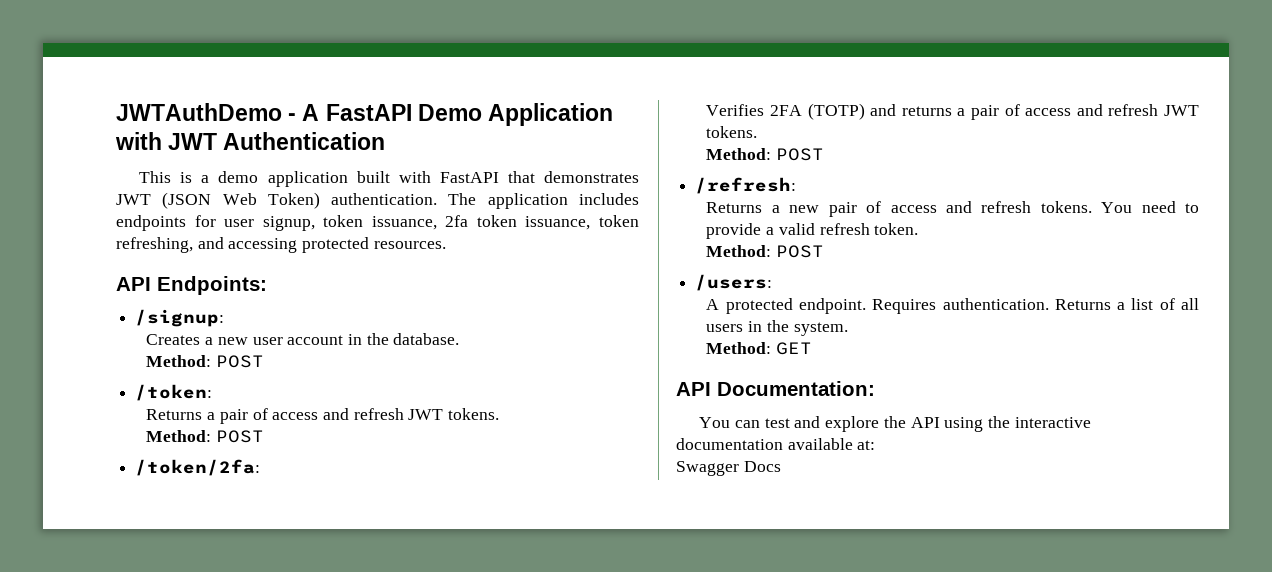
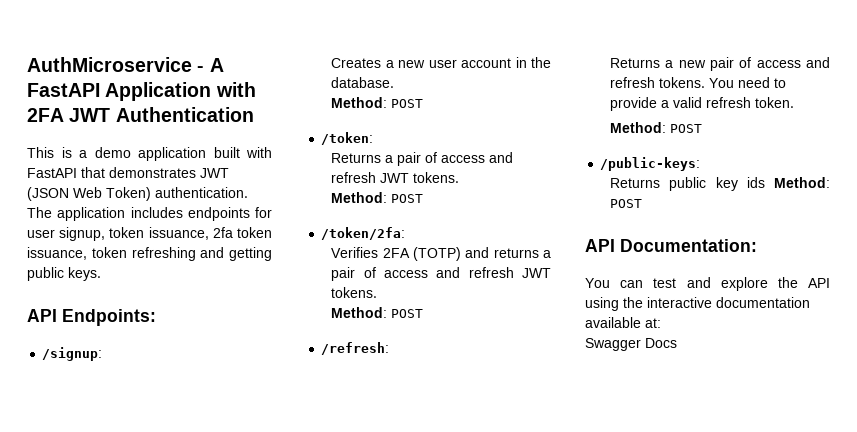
- JWTAuthDemo - A FastAPI Demo Application with JWT Authentication
+ AuthMicroservice - A FastAPI Application with 2FA JWT Authentication
- The application includes endpoints for user signup, token issuance, 2fa token issuance, token refreshing, and accessing protected resources.
+ The application includes endpoints for user signup, token issuance, 2fa token issuance, token refreshing and getting public keys.
- /users:
- A protected endpoint. Requires authentication. Returns a list of all users in the system.
- Method: GET
+ /public-keys:
+ Returns public key ids Method: POST

